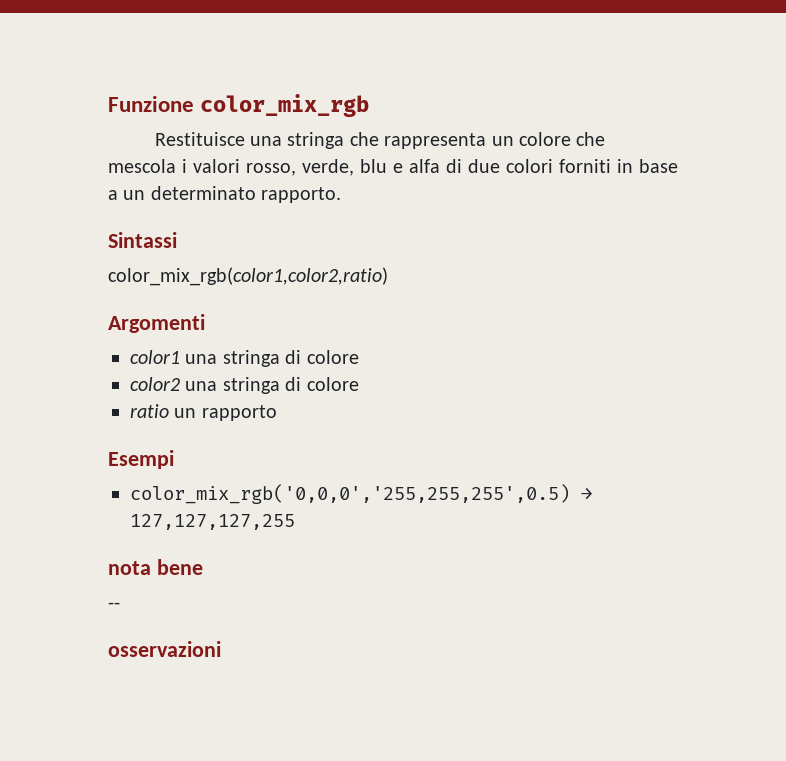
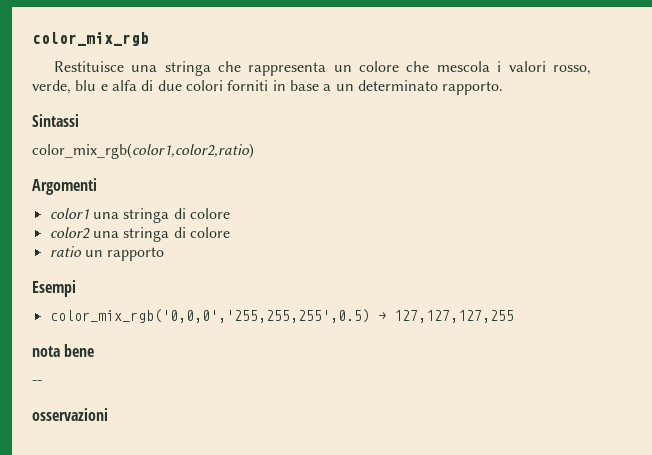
- Funzione color_mix_rgb
+ color_mix_rgb

